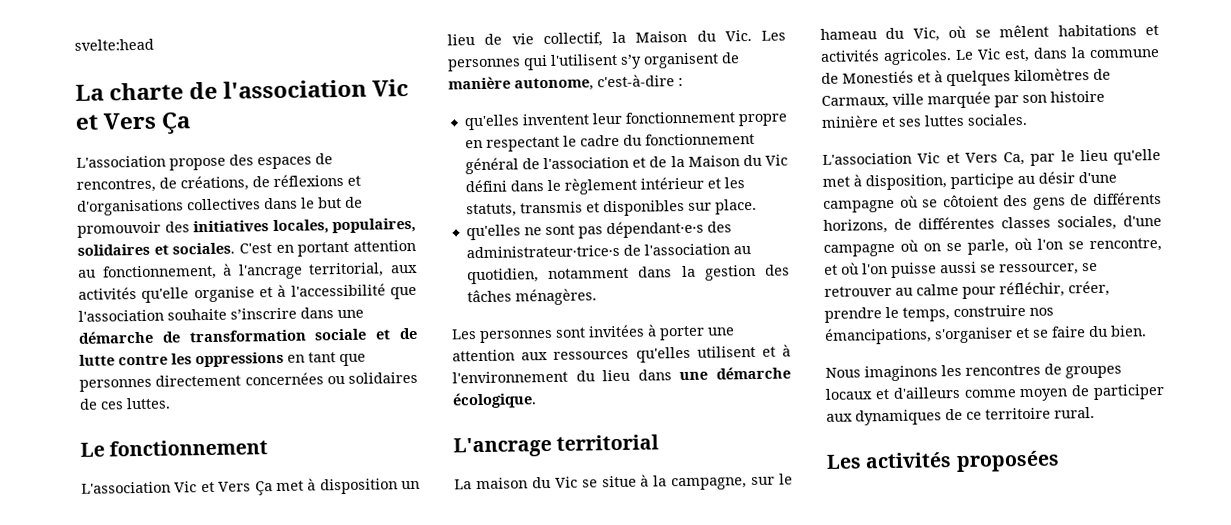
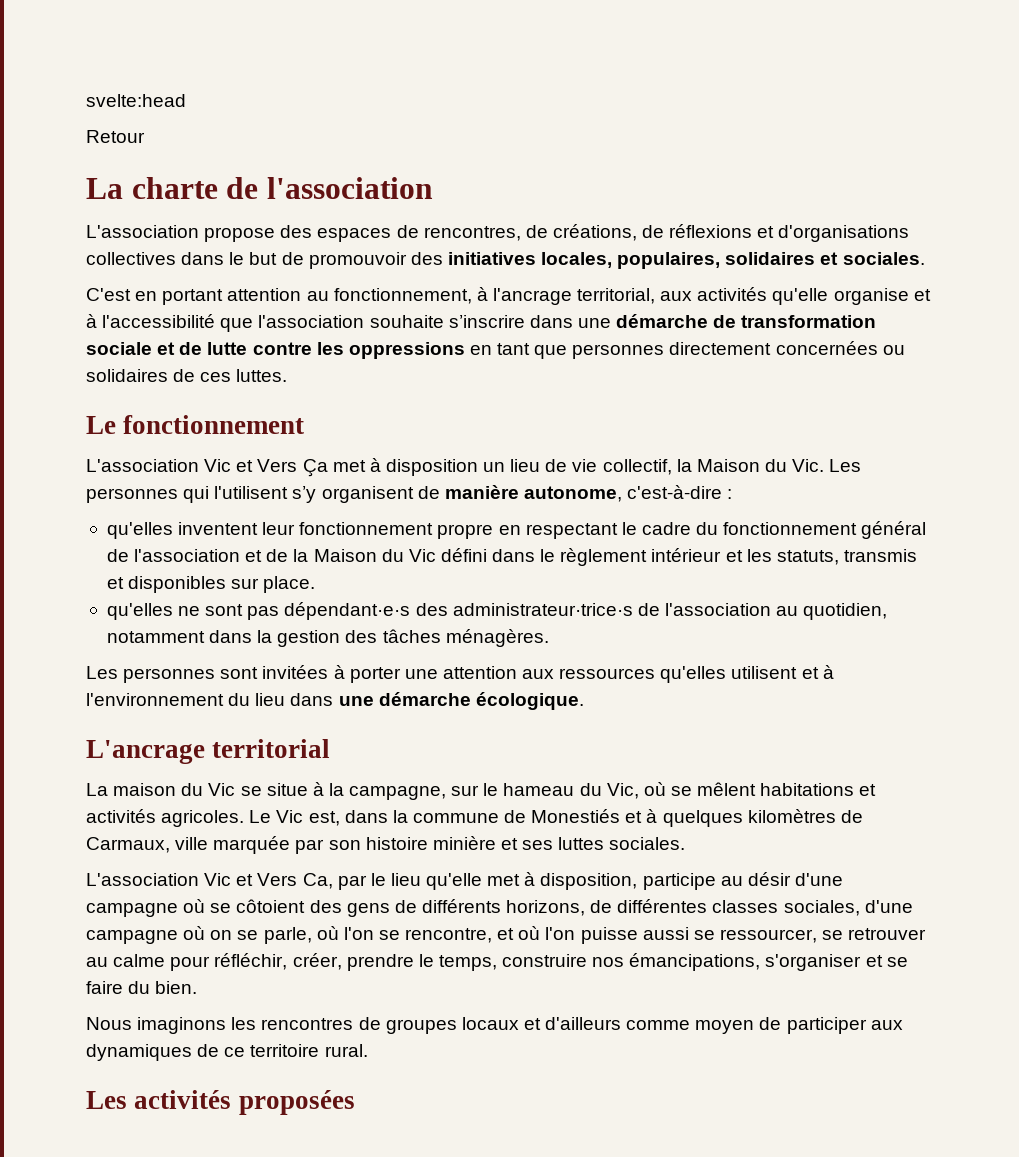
+ Retour
- La charte de l'association Vic et Vers Ça
+ La charte de l'association
- L'association propose des espaces de rencontres, de créations, de réflexions et d'organisations collectives dans le but de promouvoir des initiatives locales, populaires, solidaires et sociales. C'est en portant attention au fonctionnement, à l'ancrage territorial, aux activités qu'elle organise et à l'accessibilité que l'association souhaite s’inscrire dans une démarche de transformation sociale et de lutte contre les oppressions en tant que personnes directement concernées ou solidaires de ces luttes.
+ L'association propose des espaces de rencontres, de créations, de réflexions et d'organisations collectives dans le but de promouvoir des initiatives locales, populaires, solidaires et sociales.
+ C'est en portant attention au fonctionnement, à l'ancrage territorial, aux activités qu'elle organise et à l'accessibilité que l'association souhaite s’inscrire dans une démarche de transformation sociale et de lutte contre les oppressions en tant que personnes directement concernées ou solidaires de ces luttes.

